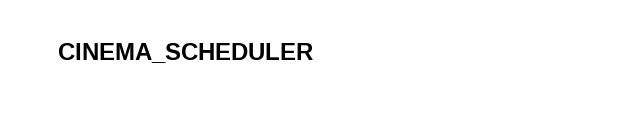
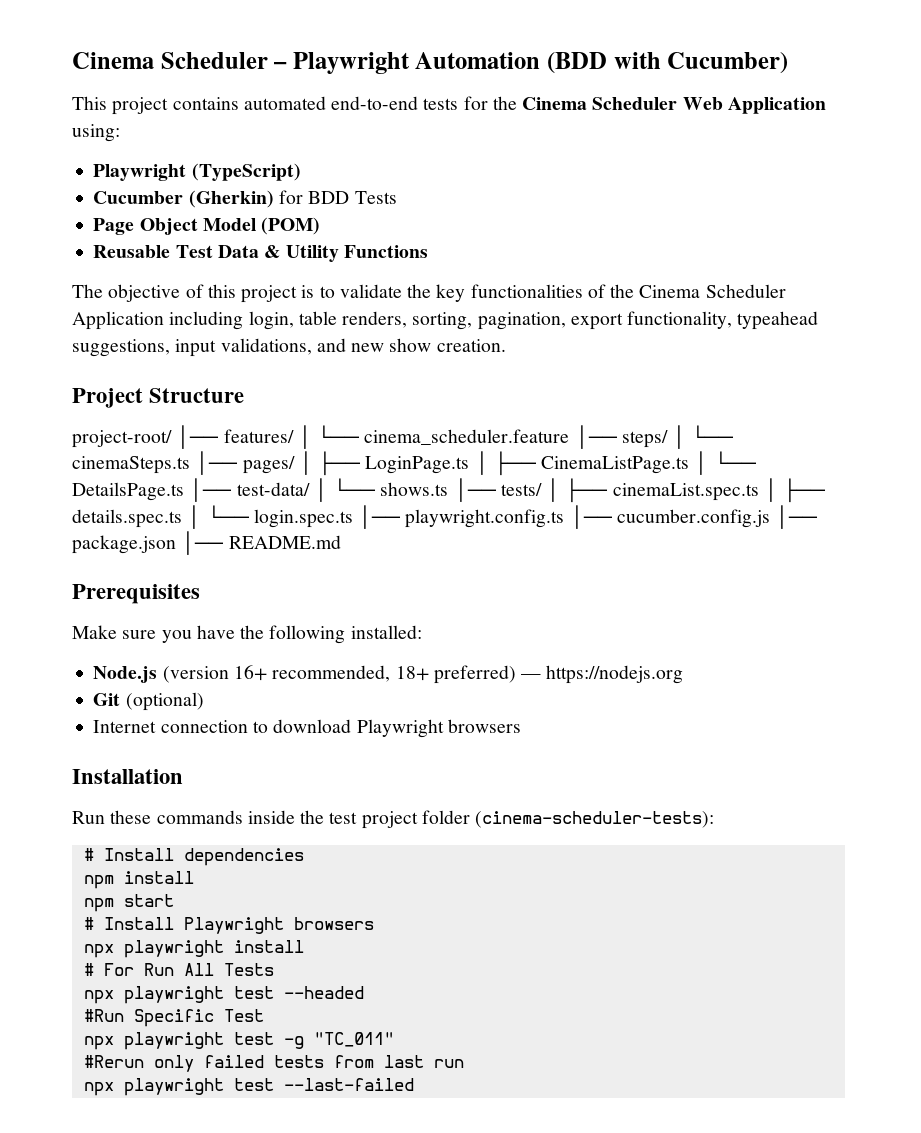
- CINEMA_SCHEDULER
+ Cinema Scheduler – Playwright Automation (BDD with Cucumber)
+ This project contains automated end-to-end tests for the Cinema Scheduler Web Application using:
+ Playwright (TypeScript)
+ Cucumber (Gherkin) for BDD Tests
+ Page Object Model (POM)
+ Reusable Test Data & Utility Functions
+ The objective of this project is to validate the key functionalities of the Cinema Scheduler Application including login, table renders, sorting, pagination, export functionality, typeahead suggestions, input validations, and new show creation.
+ Project Structure
+ project-root/ │── features/ │ └── cinema_scheduler.feature │── steps/ │ └── cinemaSteps.ts │── pages/ │ ├── LoginPage.ts │ ├── CinemaListPage.ts │ └── DetailsPage.ts │── test-data/ │ └── shows.ts │── tests/ │ ├── cinemaList.spec.ts │ ├── details.spec.ts │ └── login.spec.ts │── playwright.config.ts │── cucumber.config.js │── package.json │── README.md
+ Prerequisites
+ Make sure you have the following installed:
+ Node.js (version 16+ recommended, 18+ preferred) — https://nodejs.org
+ Git (optional)
+ Internet connection to download Playwright browsers
+ Installation
+ Run these commands inside the test project folder (cinema-scheduler-tests):
+ # Install dependencies
+ npm install
+ npm start
+ # Install Playwright browsers
+ npx playwright install
+ # For Run All Tests
+ npx playwright test --headed
+ #Run Specific Test
+ npx playwright test -g "TC_011"
+ #Rerun only failed tests from last run
+ npx playwright test --last-failed

